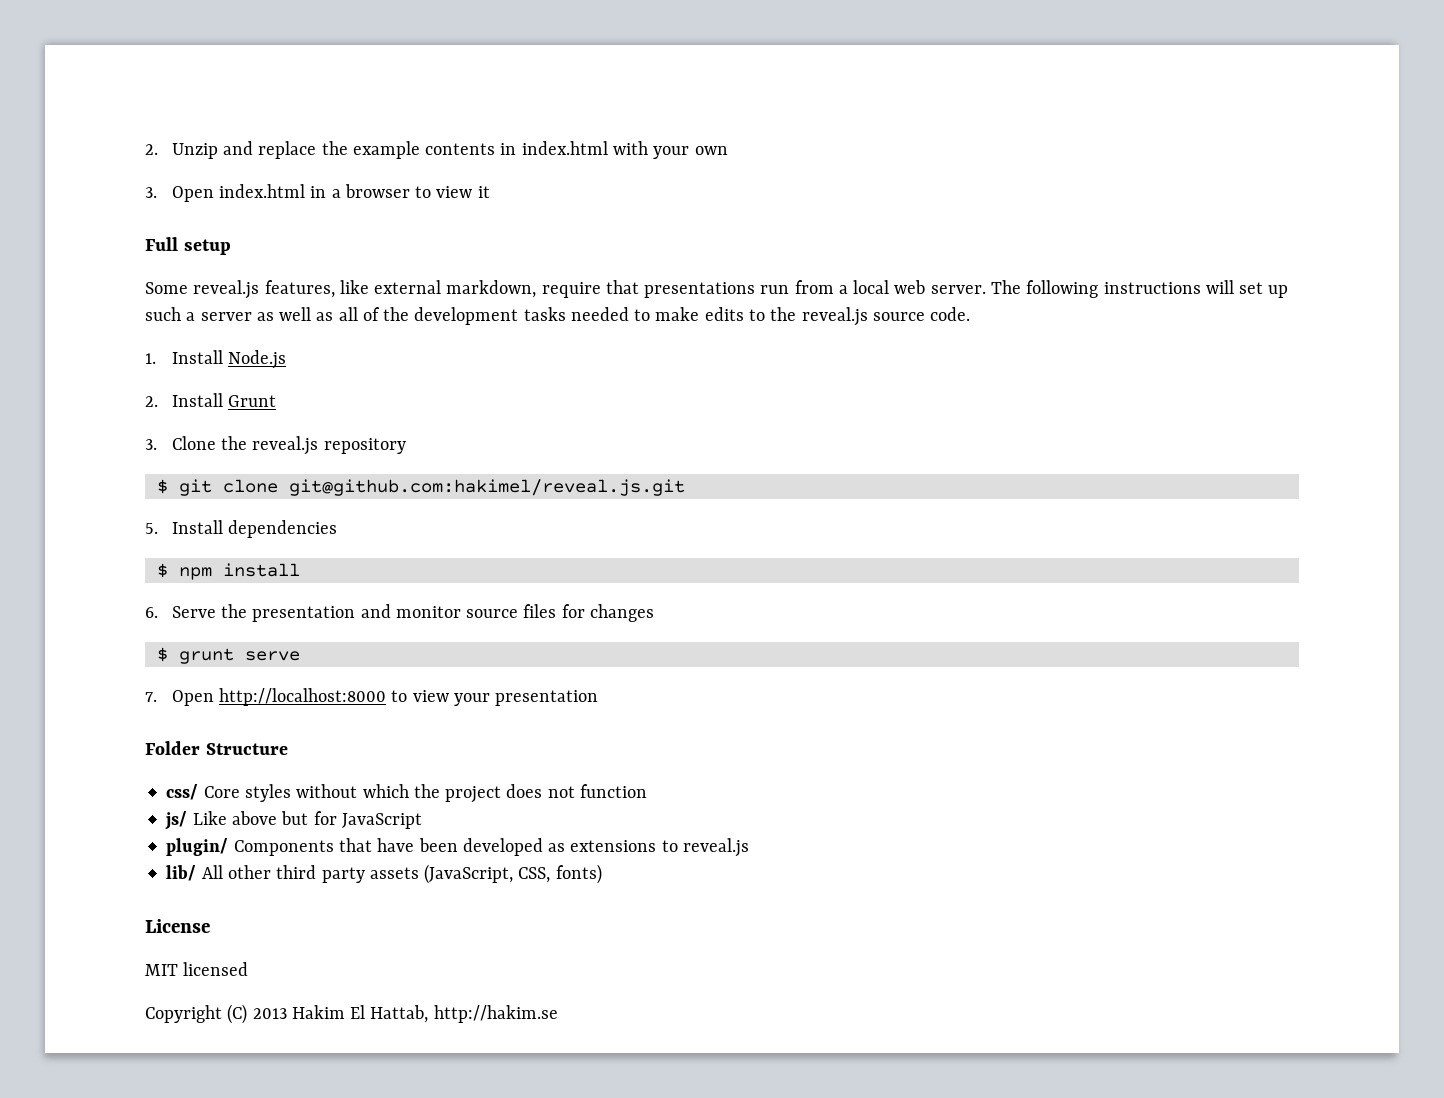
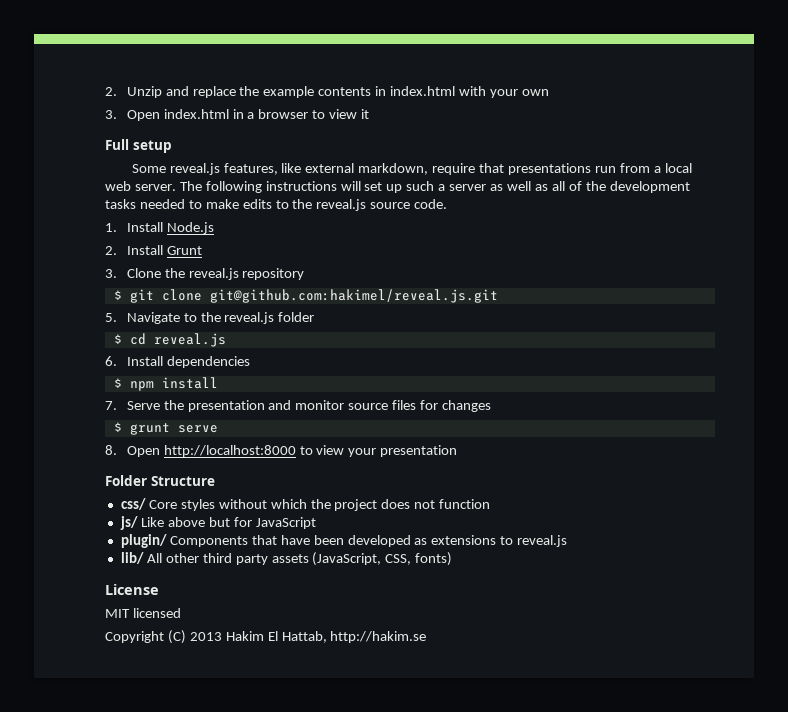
- 5. Install dependencies
+ 5. Navigate to the reveal.js folder
+ $ cd reveal.js
+ 6. Install dependencies
- 6. Serve the presentation and monitor source files for changes
+ 7. Serve the presentation and monitor source files for changes
- 7. Open http://localhost:8000 to view your presentation
+ 8. Open http://localhost:8000 to view your presentation

